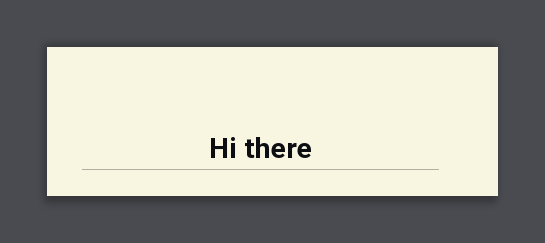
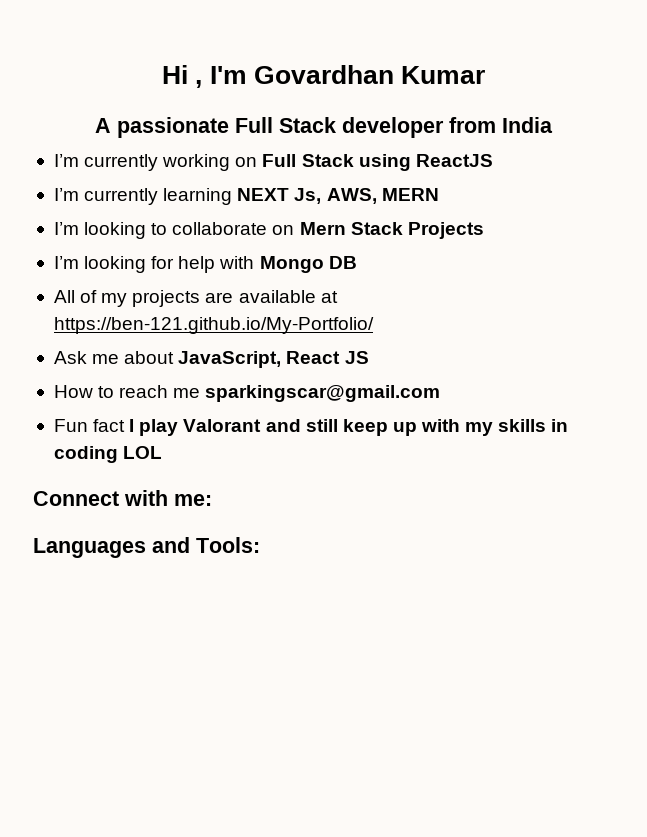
- Hi there
+ Hi , I'm Govardhan Kumar
+ A passionate Full Stack developer from India
+ I’m currently working on Full Stack using ReactJS
+ I’m currently learning NEXT Js, AWS, MERN
+ I’m looking to collaborate on Mern Stack Projects
+ I’m looking for help with Mongo DB
+ All of my projects are available at https://ben-121.github.io/My-Portfolio/
+ Ask me about JavaScript, React JS
+ How to reach me sparkingscar@gmail.com
+ Fun fact I play Valorant and still keep up with my skills in coding LOL
+ Connect with me:
+ Languages and Tools:

